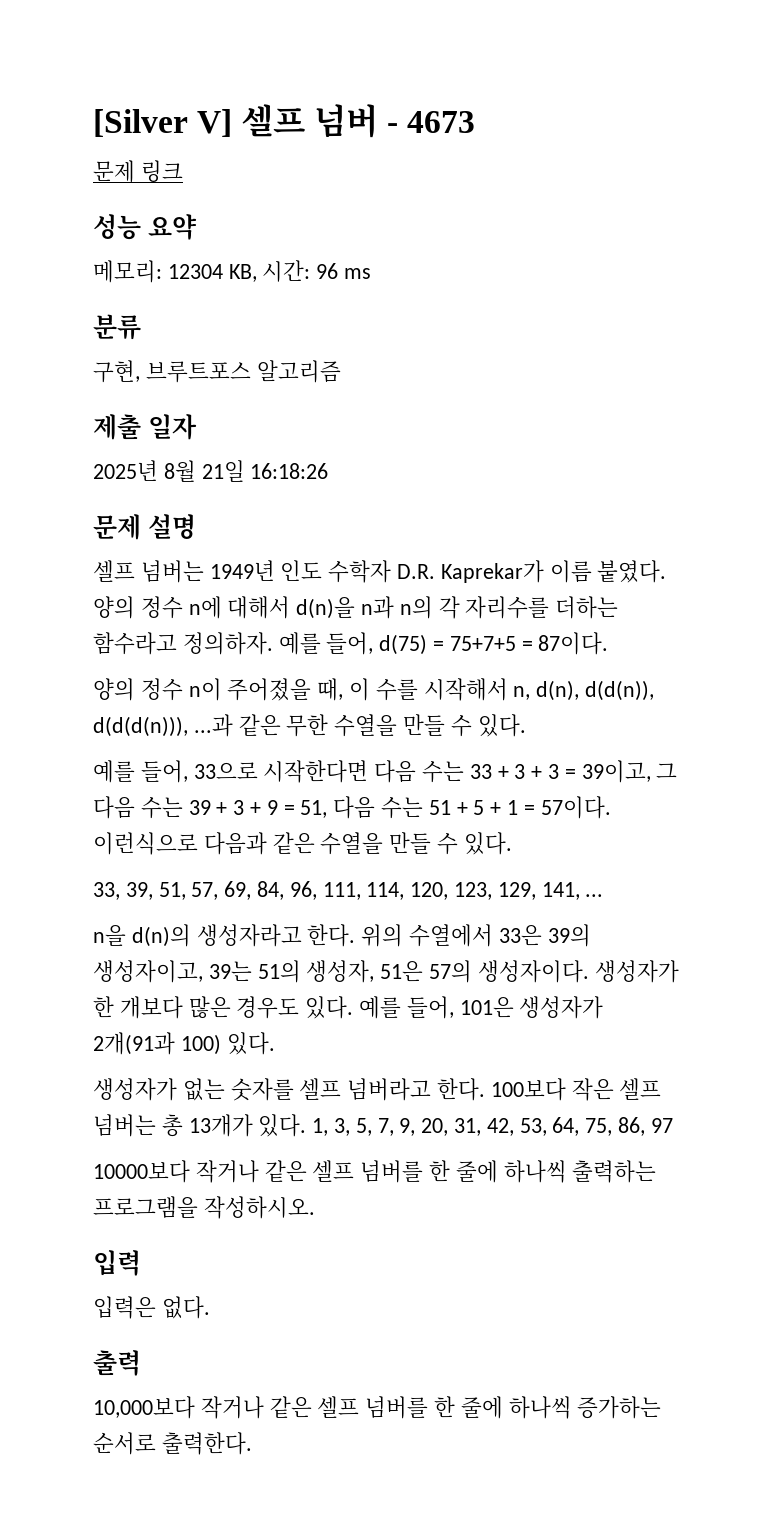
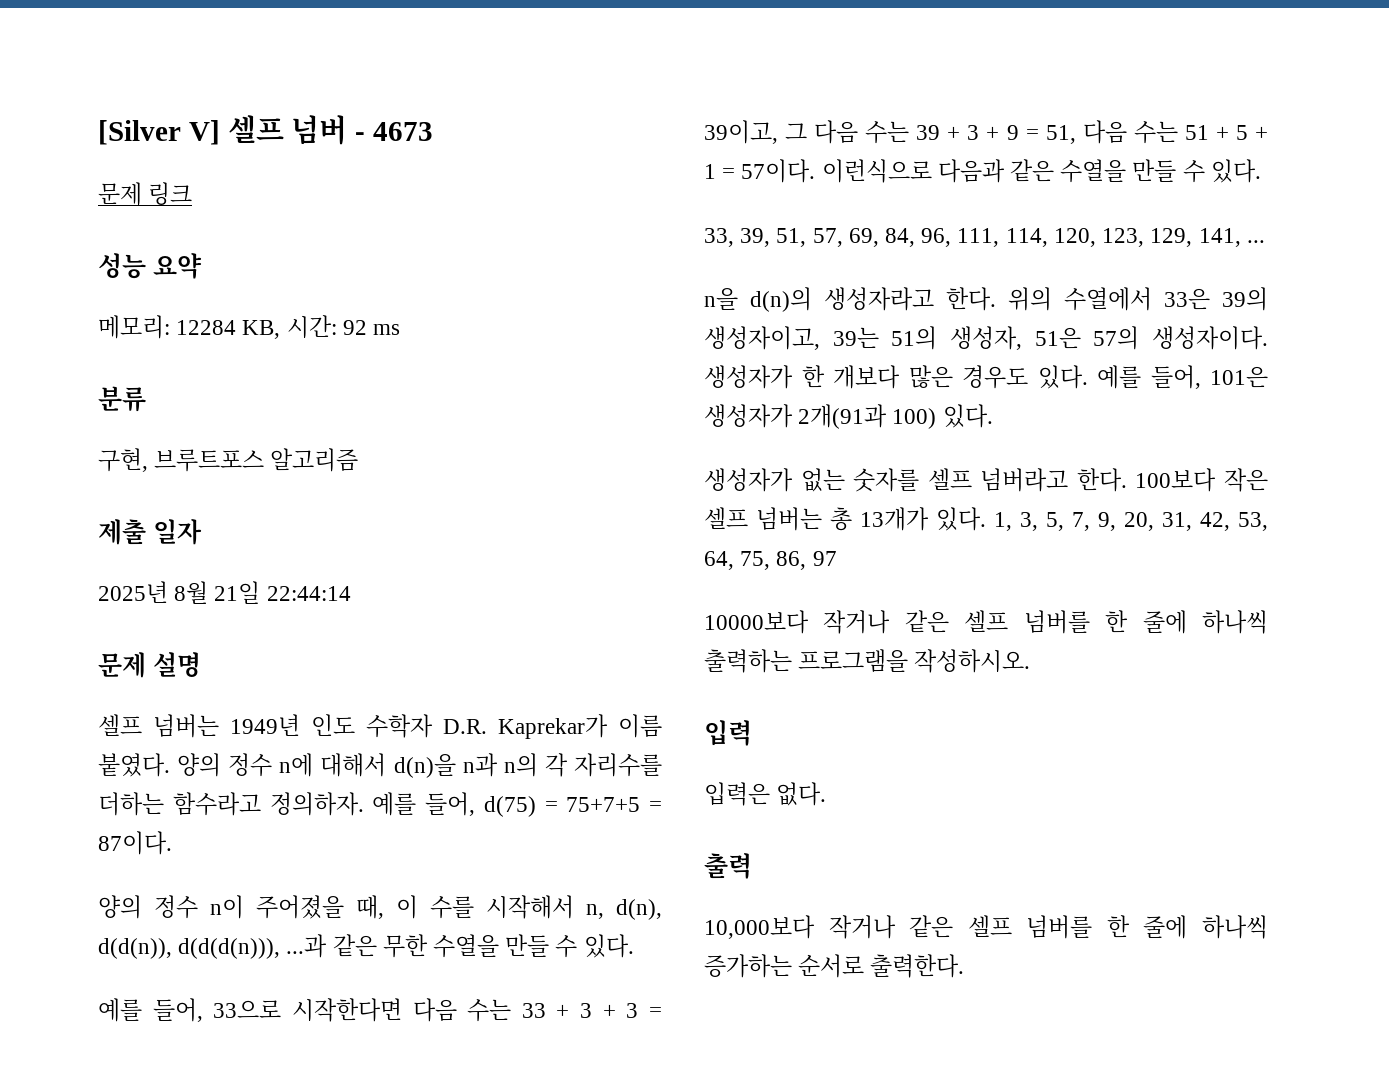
- 메모리: 12304 KB, 시간: 96 ms
+ 메모리: 12284 KB, 시간: 92 ms
- 2025년 8월 21일 16:18:26
+ 2025년 8월 21일 22:44:14

